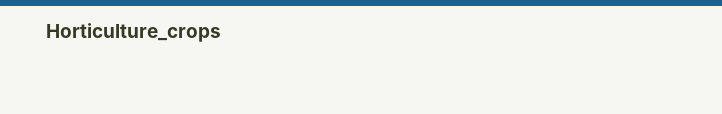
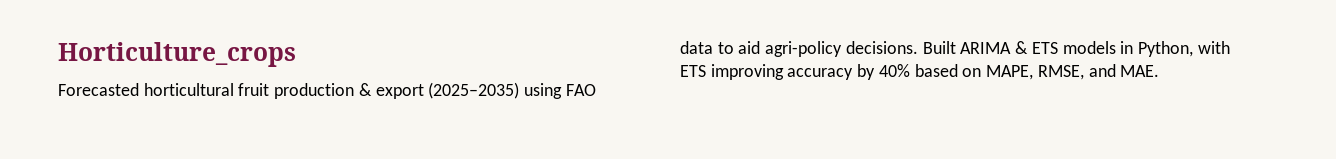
+ Forecasted horticultural fruit production & export (2025–2035) using FAO data to aid agri-policy decisions. Built ARIMA & ETS models in Python, with ETS improving accuracy by 40% based on MAPE, RMSE, and MAE.

